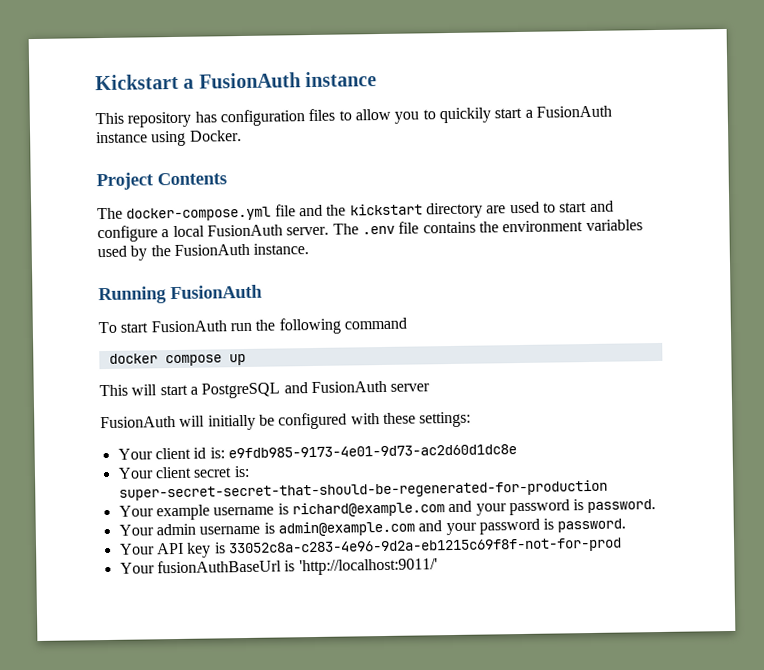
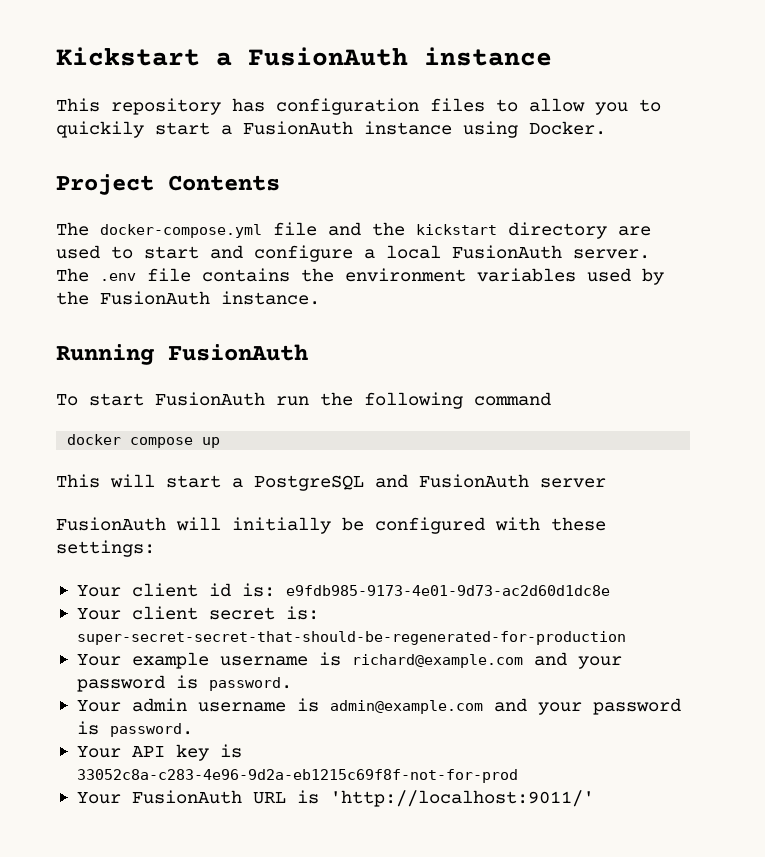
- Your fusionAuthBaseUrl is 'http://localhost:9011/'
+ Your FusionAuth URL is 'http://localhost:9011/'

